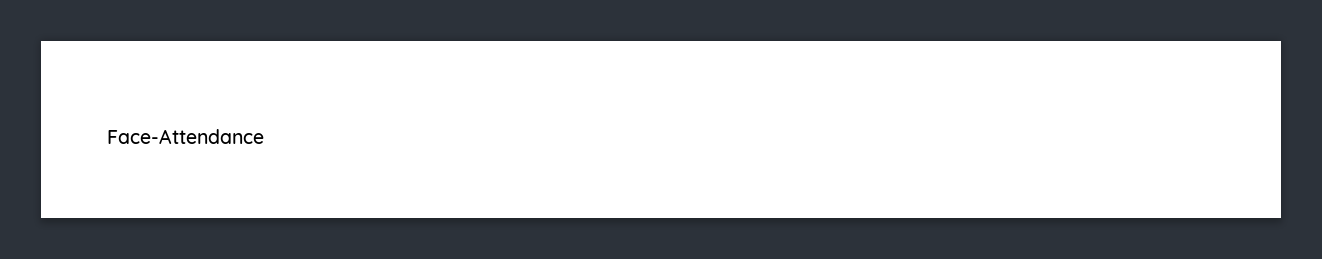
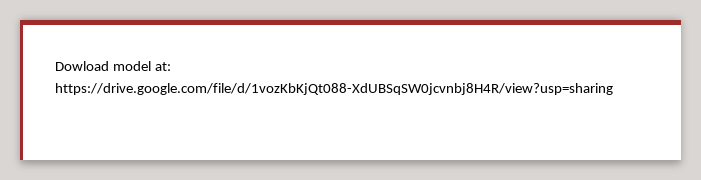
- Face-Attendance
+ Dowload model at: https://drive.google.com/file/d/1vozKbKjQt088-XdUBSqSW0jcvnbj8H4R/view?usp=sharing

